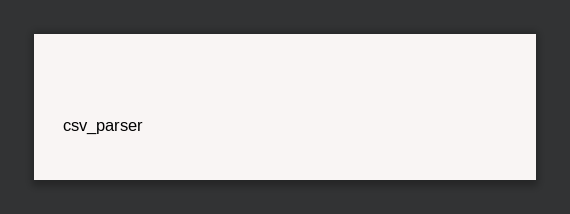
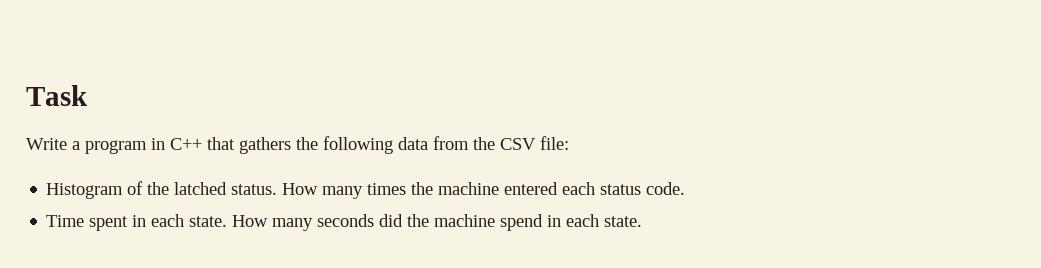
- csv_parser
+ Task
+ Write a program in C++ that gathers the following data from the CSV file:
+ Histogram of the latched status. How many times the machine entered each status code.
+ Time spent in each state. How many seconds did the machine spend in each state.

